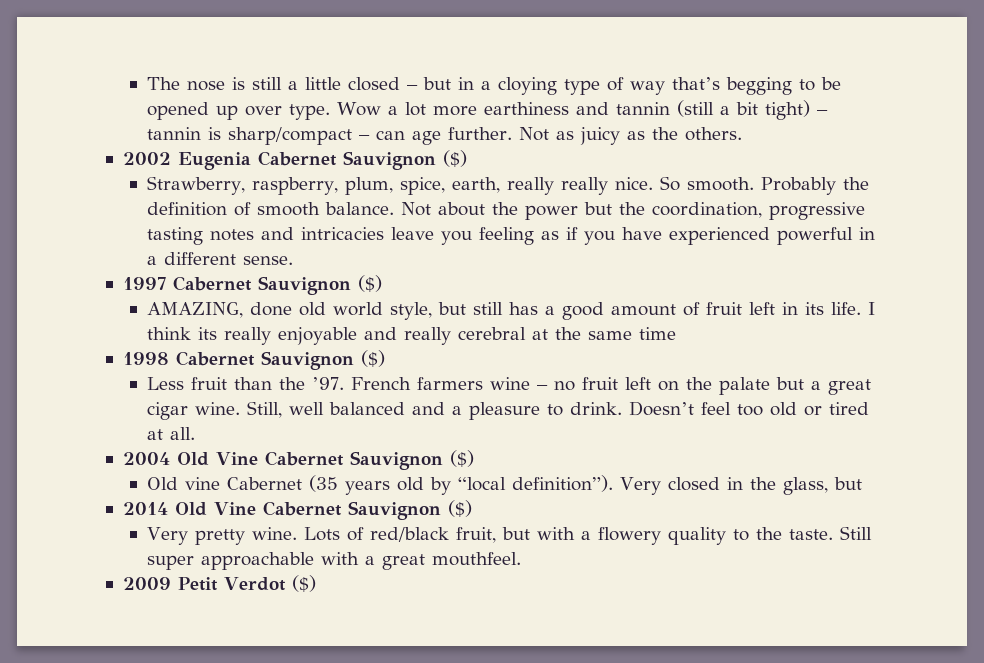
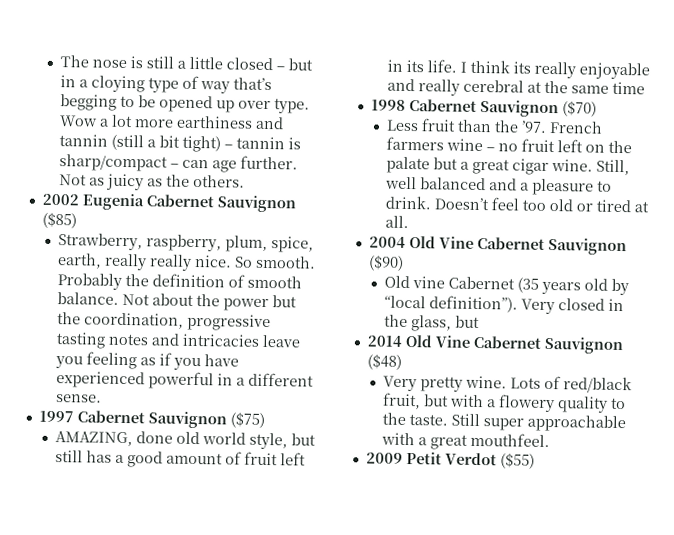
- 2002 Eugenia Cabernet Sauvignon ($)
+ 2002 Eugenia Cabernet Sauvignon ($85)
- 1997 Cabernet Sauvignon ($)
+ 1997 Cabernet Sauvignon ($75)
- 1998 Cabernet Sauvignon ($)
+ 1998 Cabernet Sauvignon ($70)
- 2004 Old Vine Cabernet Sauvignon ($)
+ 2004 Old Vine Cabernet Sauvignon ($90)
- 2014 Old Vine Cabernet Sauvignon ($)
+ 2014 Old Vine Cabernet Sauvignon ($48)
- 2009 Petit Verdot ($)
+ 2009 Petit Verdot ($55)

